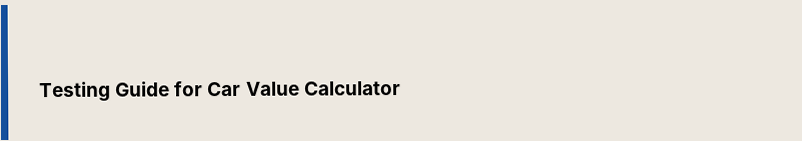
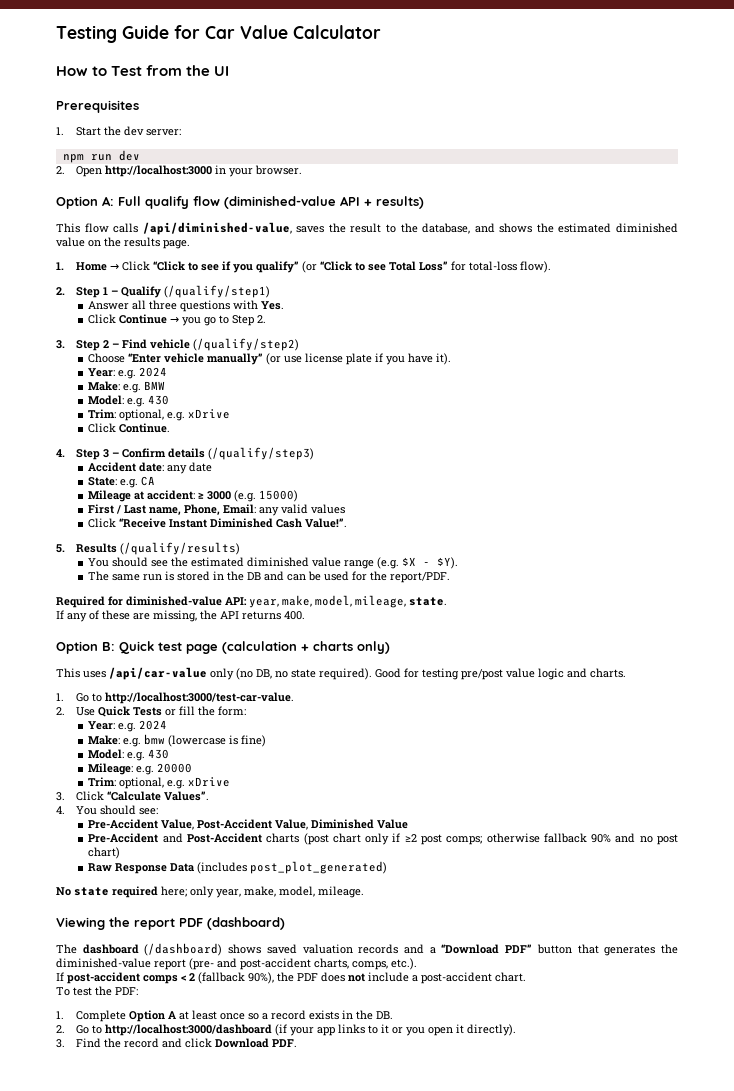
+ How to Test from the UI
+ Prerequisites
+ 1. Start the dev server:
+ npm run dev
+ 2. Open http://localhost:3000 in your browser.
+ Option A: Full qualify flow (diminished-value API + results)
+ This flow calls /api/diminished-value, saves the result to the database, and shows the estimated diminished value on the results page.
+ 1. Home → Click “Click to see if you qualify” (or “Click to see Total Loss” for total-loss flow).
+ 2. Step 1 – Qualify (/qualify/step1)
+ Answer all three questions with Yes.
+ Click Continue → you go to Step 2.
+ 3. Step 2 – Find vehicle (/qualify/step2)
+ Choose “Enter vehicle manually” (or use license plate if you have it).
+ Year: e.g. 2024
+ Make: e.g. BMW
+ Model: e.g. 430
+ Trim: optional, e.g. xDrive
+ Click Continue.
+ 4. Step 3 – Confirm details (/qualify/step3)
+ Accident date: any date
+ State: e.g. CA
+ Mileage at accident: ≥ 3000 (e.g. 15000)
+ First / Last name, Phone, Email: any valid values
+ Click “Receive Instant Diminished Cash Value!”.
+ 5. Results (/qualify/results)
+ You should see the estimated diminished value range (e.g. $X - $Y).
+ The same run is stored in the DB and can be used for the report/PDF.
+ Required for diminished-value API: year, make, model, mileage, state.
+ If any of these are missing, the API returns 400.
+ Option B: Quick test page (calculation + charts only)
+ This uses /api/car-value only (no DB, no state required). Good for testing pre/post value logic and charts.
+ 1. Go to http://localhost:3000/test-car-value.
+ 2. Use Quick Tests or fill the form:
+ Year: e.g. 2024
+ Make: e.g. bmw (lowercase is fine)
+ Model: e.g. 430
+ Mileage: e.g. 20000
+ Trim: optional, e.g. xDrive
+ 3. Click “Calculate Values”.
+ 4. You should see:
+ Pre-Accident Value, Post-Accident Value, Diminished Value
+ Pre-Accident and Post-Accident charts (post chart only if ≥2 post comps; otherwise fallback 90% and no post chart)
+ Raw Response Data (includes post_plot_generated)
+ No state required here; only year, make, model, mileage.
+ Viewing the report PDF (dashboard)
+ The dashboard (/dashboard) shows saved valuation records and a “Download PDF” button that generates the diminished-value report (pre- and post-accident charts, comps, etc.).
+ If post-accident comps < 2 (fallback 90%), the PDF does not include a post-accident chart.
+ To test the PDF:
+ 1. Complete Option A at least once so a record exists in the DB.
+ 2. Go to http://localhost:3000/dashboard (if your app links to it or you open it directly).
+ 3. Find the record and click Download PDF.

